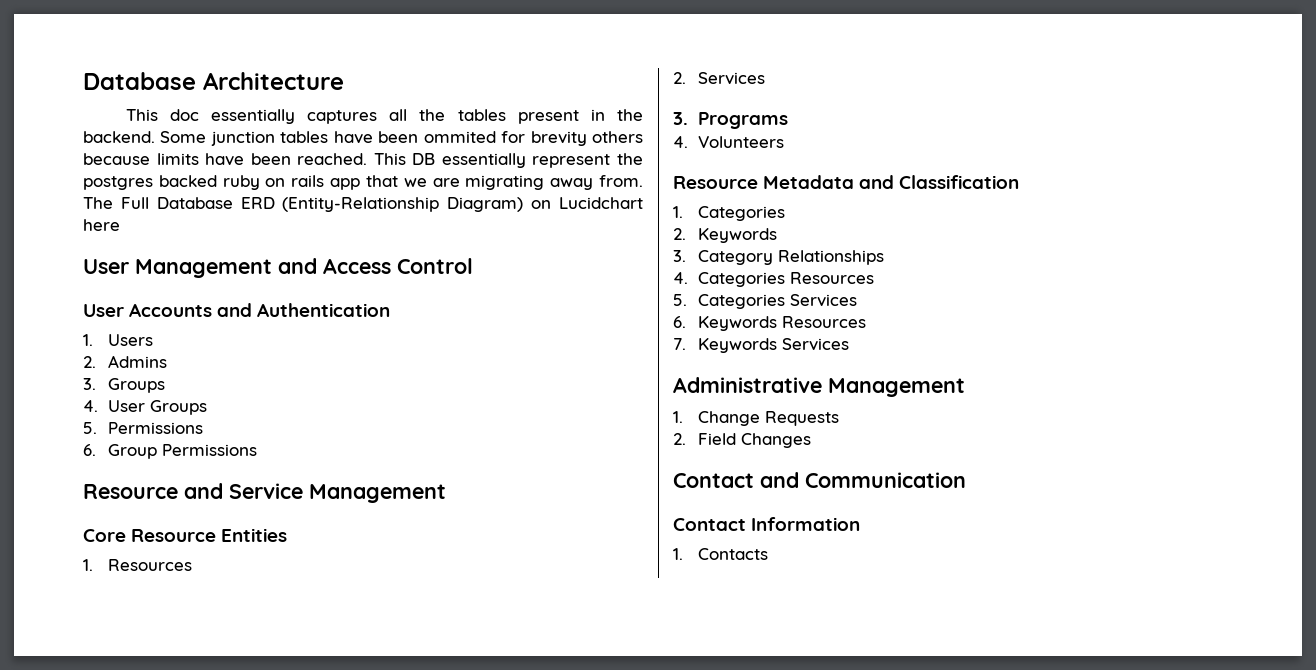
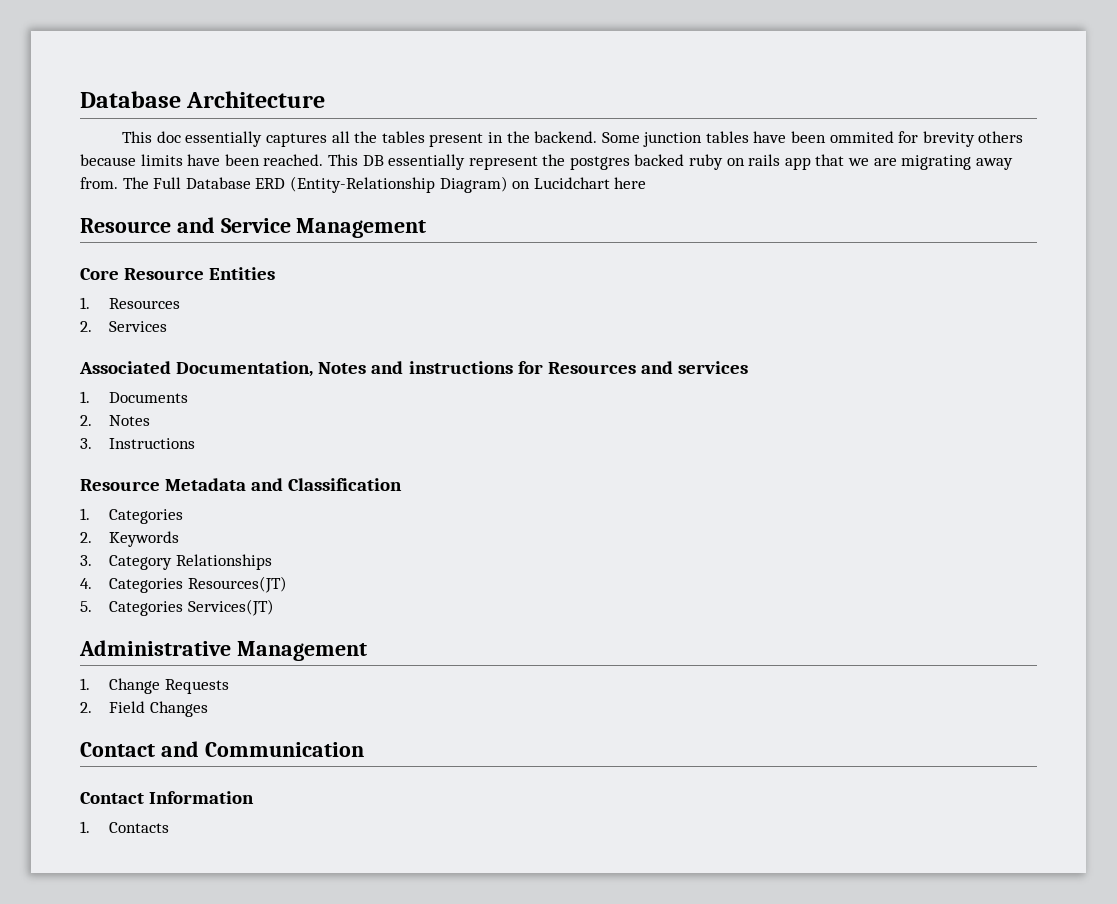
- User Management and Access Control
- User Accounts and Authentication
- 1. Users
- 2. Admins
- 3. Groups
- 4. User Groups
- 5. Permissions
- 6. Group Permissions
- 3. Programs
- 4. Volunteers
+ Associated Documentation, Notes and instructions for Resources and services
+ 1. Documents
+ 2. Notes
+ 3. Instructions
- 4. Categories Resources
+ 4. Categories Resources(JT)
- 5. Categories Services
- 6. Keywords Resources
- 7. Keywords Services
+ 5. Categories Services(JT)

